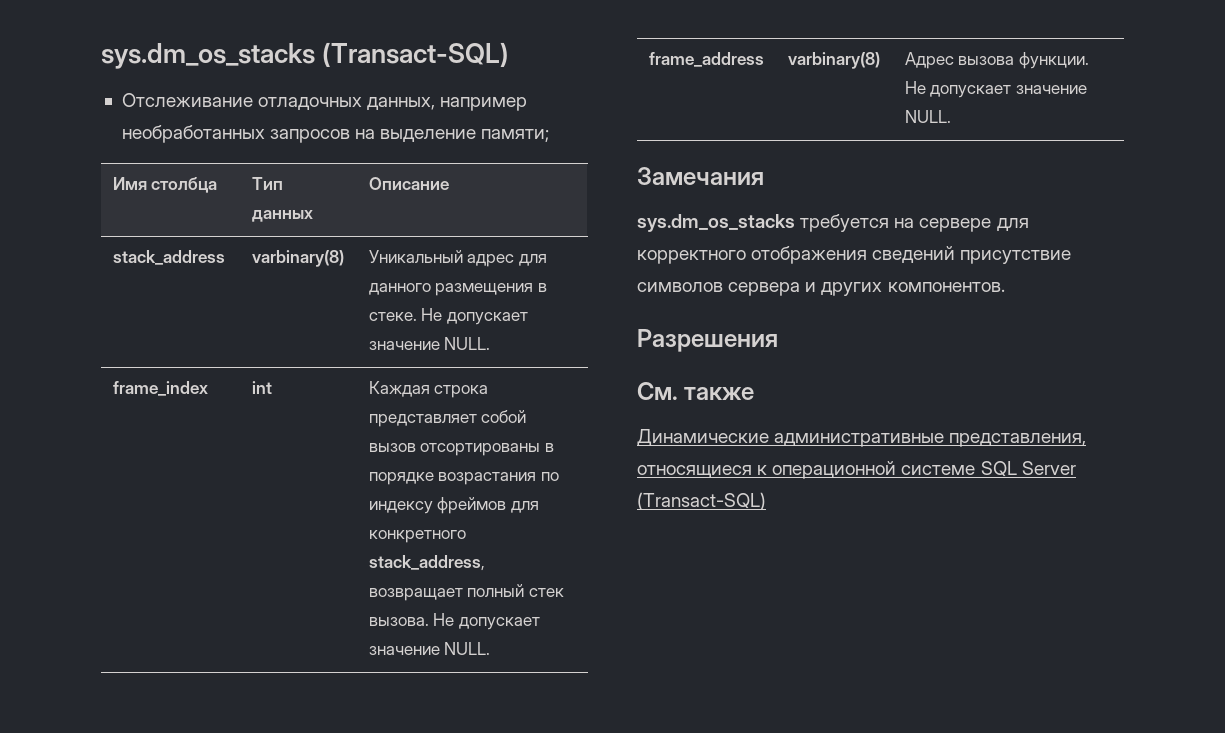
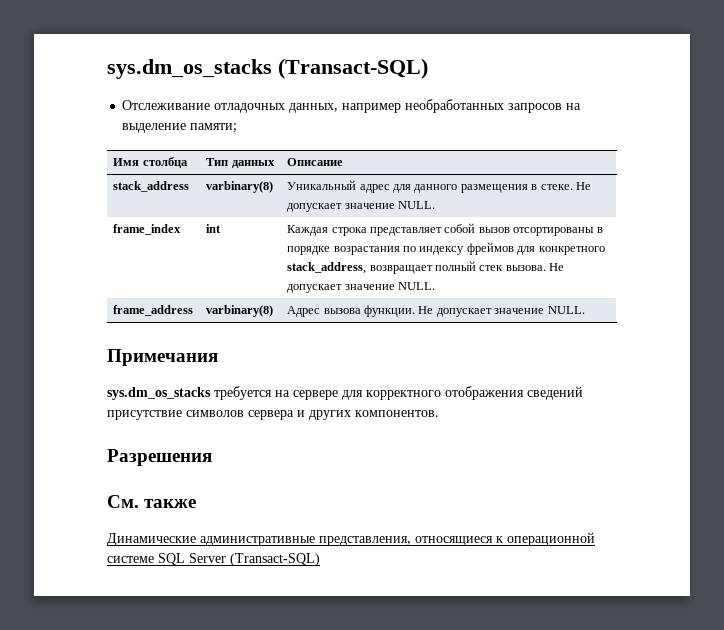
- Замечания
+ Примечания

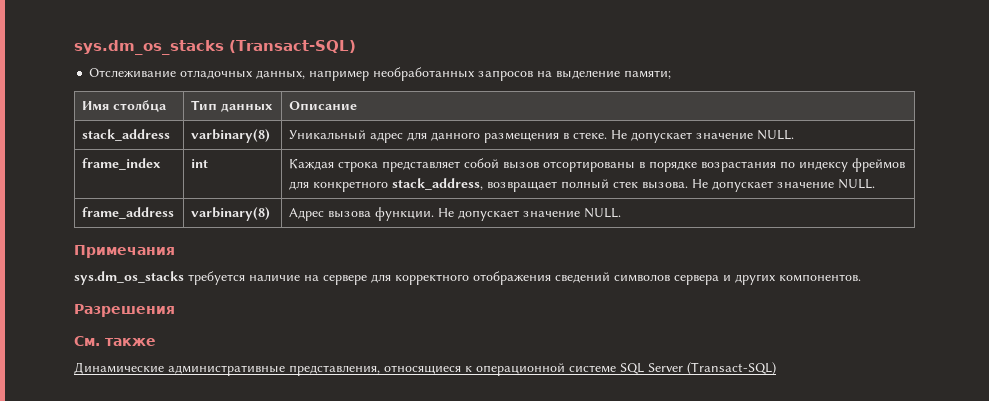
- sys.dm_os_stacks требуется на сервере для корректного отображения сведений присутствие символов сервера и других компонентов.
+ sys.dm_os_stacks требуется наличие на сервере для корректного отображения сведений символов сервера и других компонентов.

